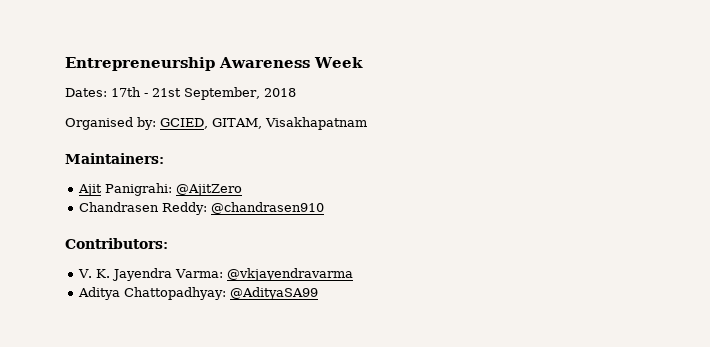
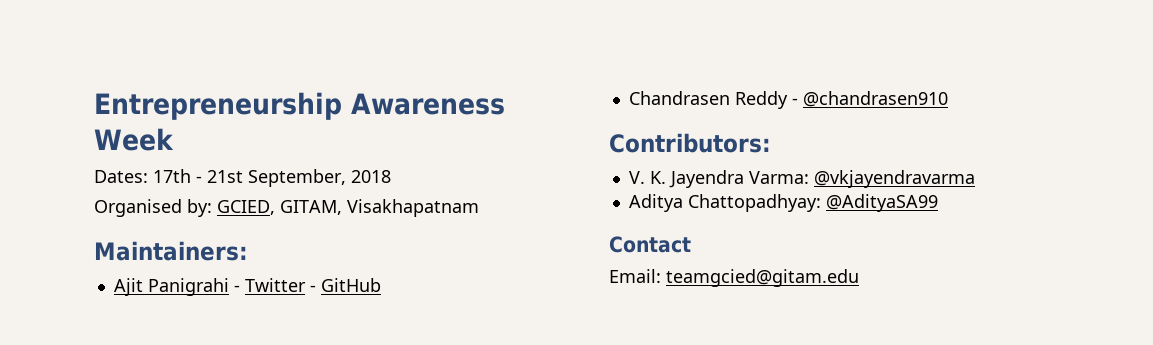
- Ajit Panigrahi: @AjitZero
+ Ajit Panigrahi - Twitter - GitHub
- Chandrasen Reddy: @chandrasen910
+ Chandrasen Reddy - @chandrasen910
+ Contact
+ Email: teamgcied@gitam.edu

